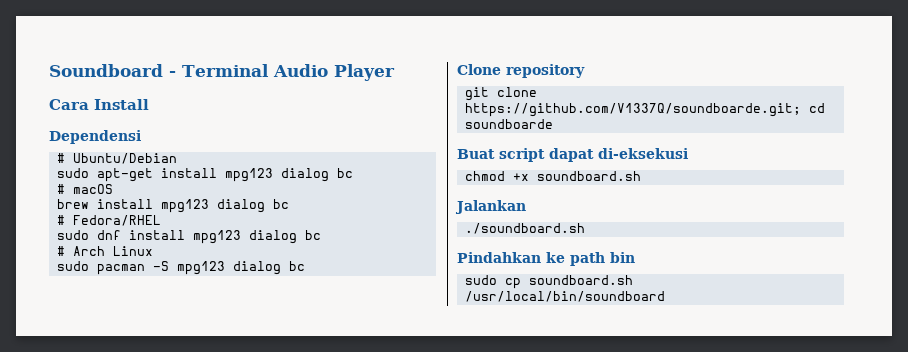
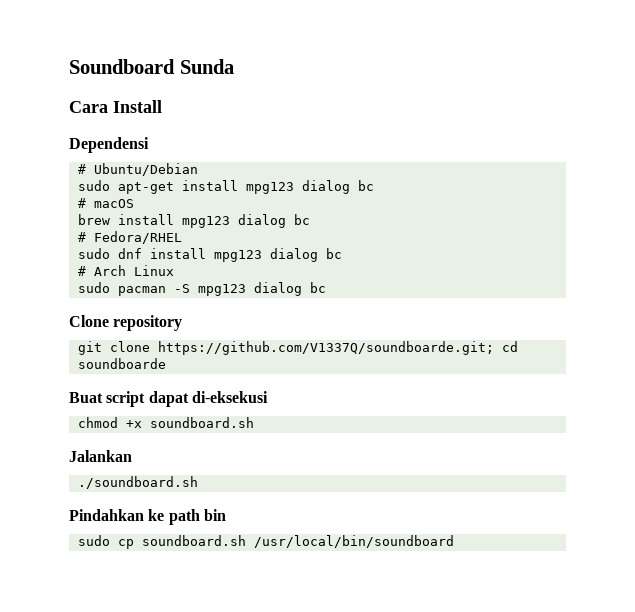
- Soundboard - Terminal Audio Player
+ Soundboard Sunda

